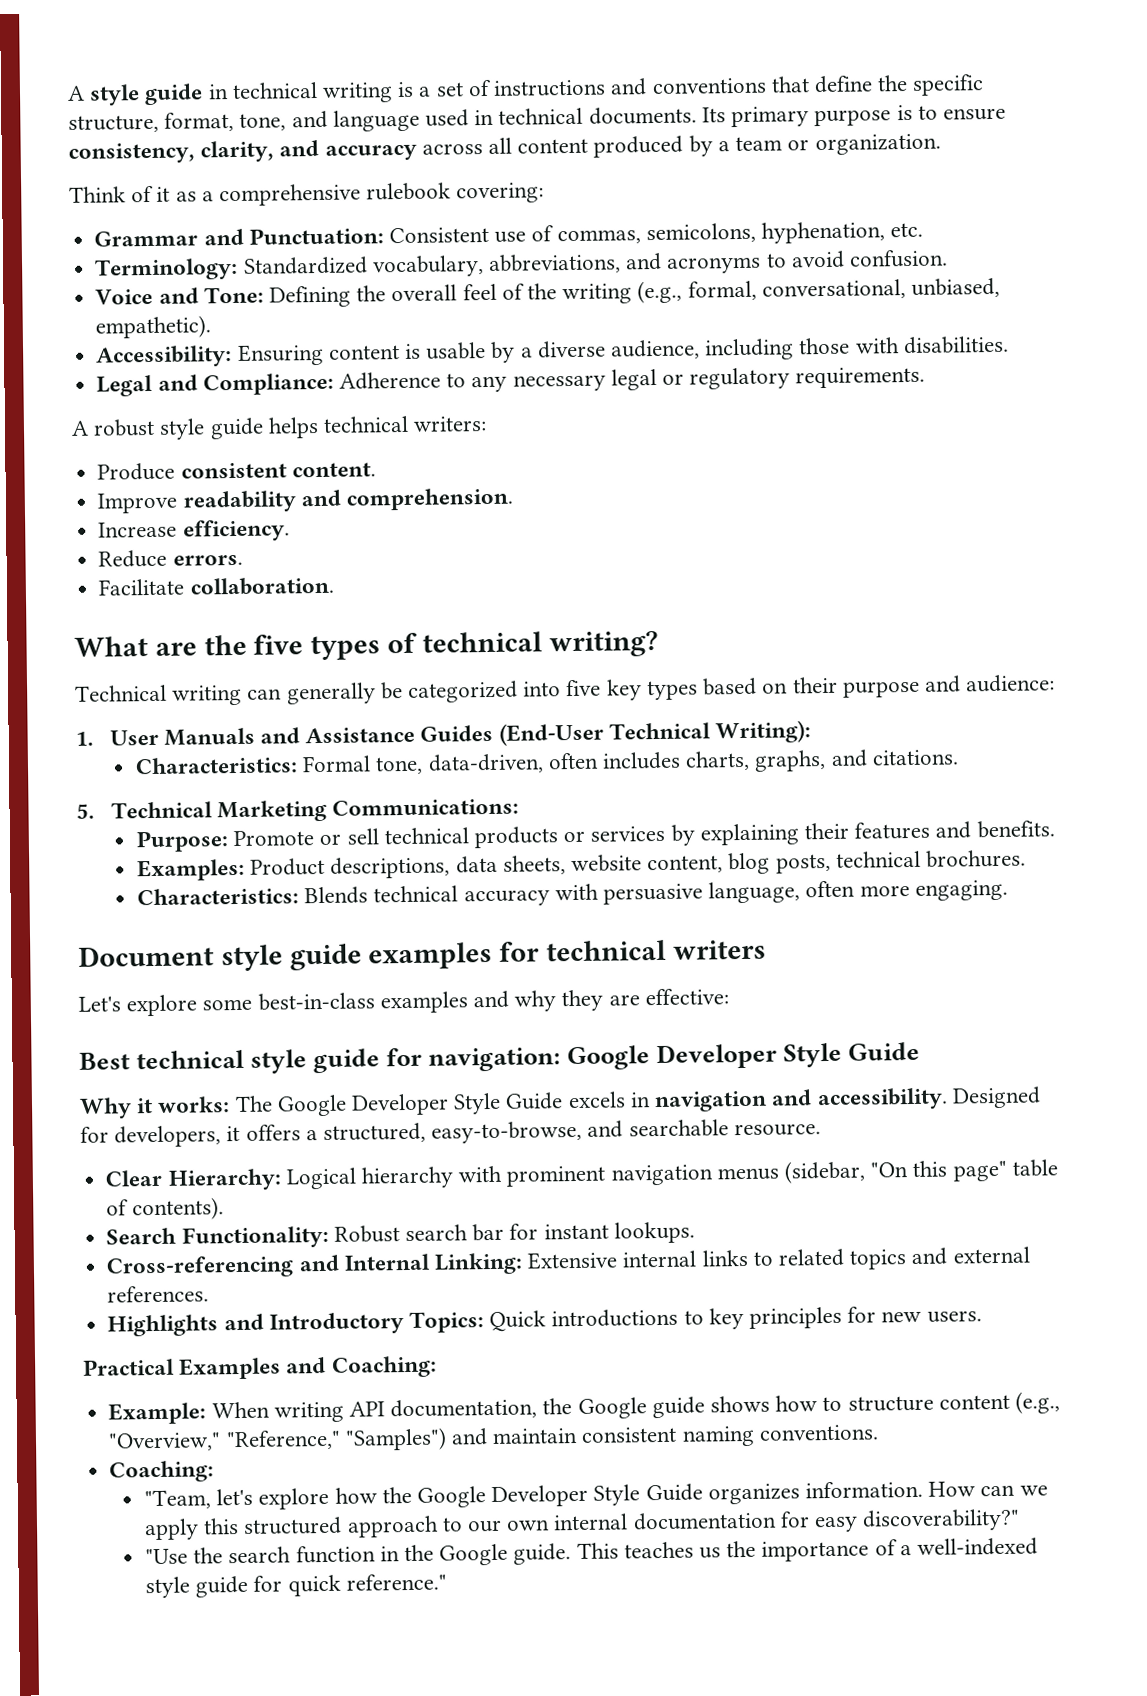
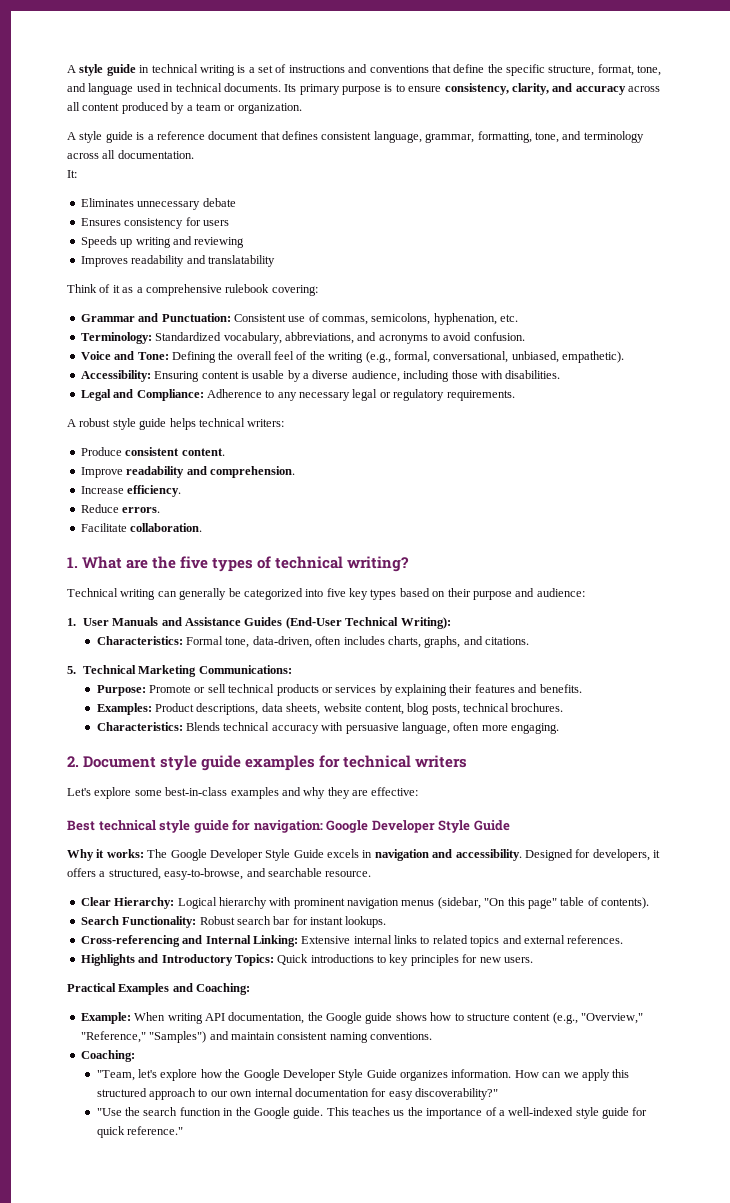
+ A style guide is a reference document that defines consistent language, grammar, formatting, tone, and terminology across all documentation.
+ It:
+ Eliminates unnecessary debate
+ Ensures consistency for users
+ Speeds up writing and reviewing
+ Improves readability and translatability
- What are the five types of technical writing?
+ 1. What are the five types of technical writing?
- Document style guide examples for technical writers
+ 2. Document style guide examples for technical writers

